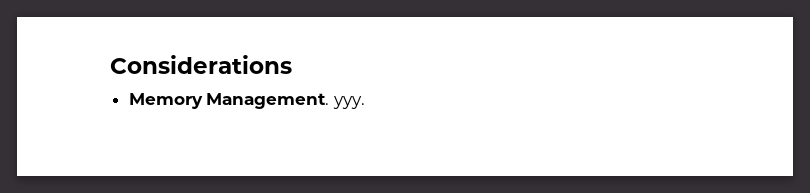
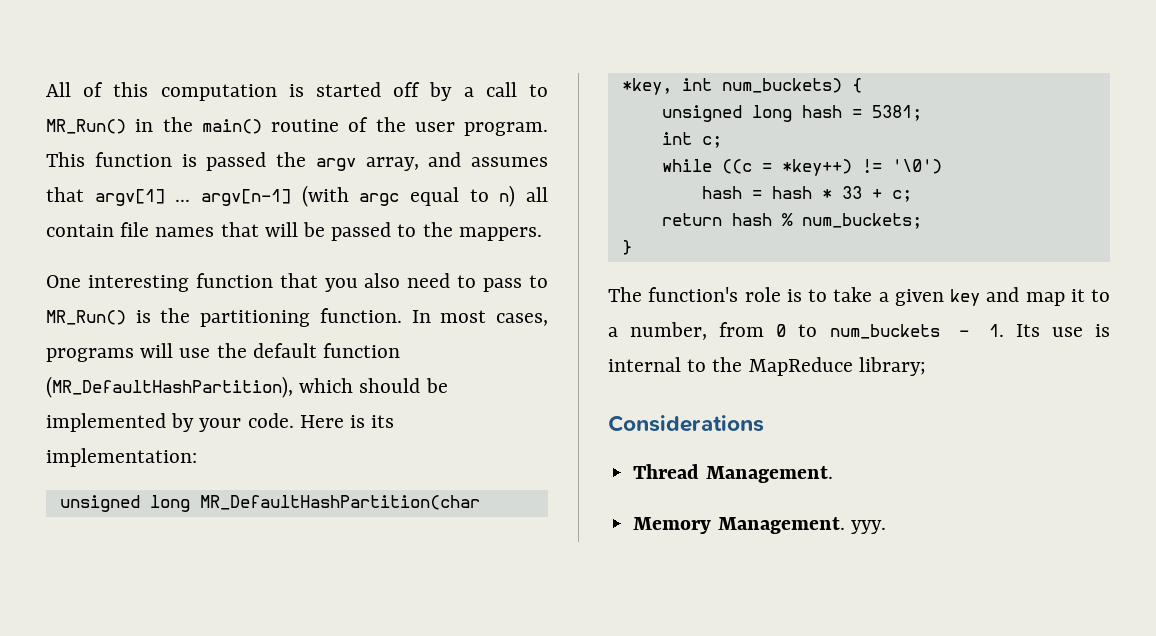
+ All of this computation is started off by a call to MR_Run() in the main() routine of the user program. This function is passed the argv array, and assumes that argv[1] ... argv[n-1] (with argc equal to n) all contain file names that will be passed to the mappers.
+ One interesting function that you also need to pass to MR_Run() is the partitioning function. In most cases, programs will use the default function (MR_DefaultHashPartition), which should be implemented by your code. Here is its implementation:
+ unsigned long MR_DefaultHashPartition(char *key, int num_buckets) {
+ unsigned long hash = 5381;
+ int c;
+ while ((c = *key++) != '\0')
+ hash = hash * 33 + c;
+ return hash % num_buckets;
+ }
+ The function's role is to take a given key and map it to a number, from 0 to num_buckets - 1. Its use is internal to the MapReduce library;
+ Thread Management.

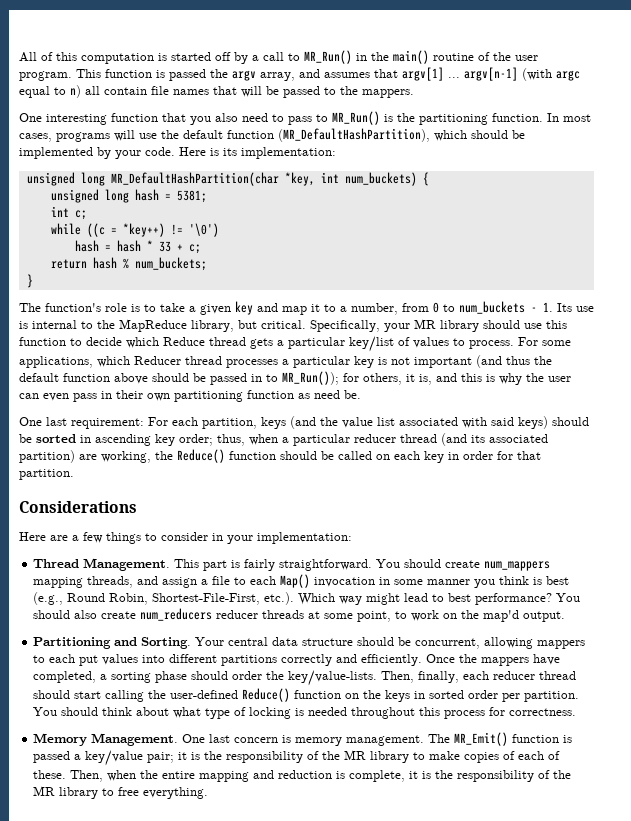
- The function's role is to take a given key and map it to a number, from 0 to num_buckets - 1. Its use is internal to the MapReduce library;
+ The function's role is to take a given key and map it to a number, from 0 to num_buckets - 1. Its use is internal to the MapReduce library, but critical. Specifically, your MR library should use this function to decide which Reduce thread gets a particular key/list of values to process. For some applications, which Reducer thread processes a particular key is not important (and thus the default function above should be passed in to MR_Run()); for others, it is, and this is why the user can even pass in their own partitioning function as need be.
+ One last requirement: For each partition, keys (and the value list associated with said keys) should be sorted in ascending key order; thus, when a particular reducer thread (and its associated partition) are working, the Reduce() function should be called on each key in order for that partition.
  Considerations
- Thread Management.
- Memory Management. yyy.
+ Here are a few things to consider in your implementation:
+ Thread Management. This part is fairly straightforward. You should create num_mappers mapping threads, and assign a file to each Map() invocation in some manner you think is best (e.g., Round Robin, Shortest-File-First, etc.). Which way might lead to best performance? You should also create num_reducers reducer threads at some point, to work on the map'd output.
+ Partitioning and Sorting. Your central data structure should be concurrent, allowing mappers to each put values into different partitions correctly and efficiently. Once the mappers have completed, a sorting phase should order the key/value-lists. Then, finally, each reducer thread should start calling the user-defined Reduce() function on the keys in sorted order per partition. You should think about what type of locking is needed throughout this process for correctness.
+ Memory Management. One last concern is memory management. The MR_Emit() function is passed a key/value pair; it is the responsibility of the MR library to make copies of each of these. Then, when the entire mapping and reduction is complete, it is the responsibility of the MR library to free everything.

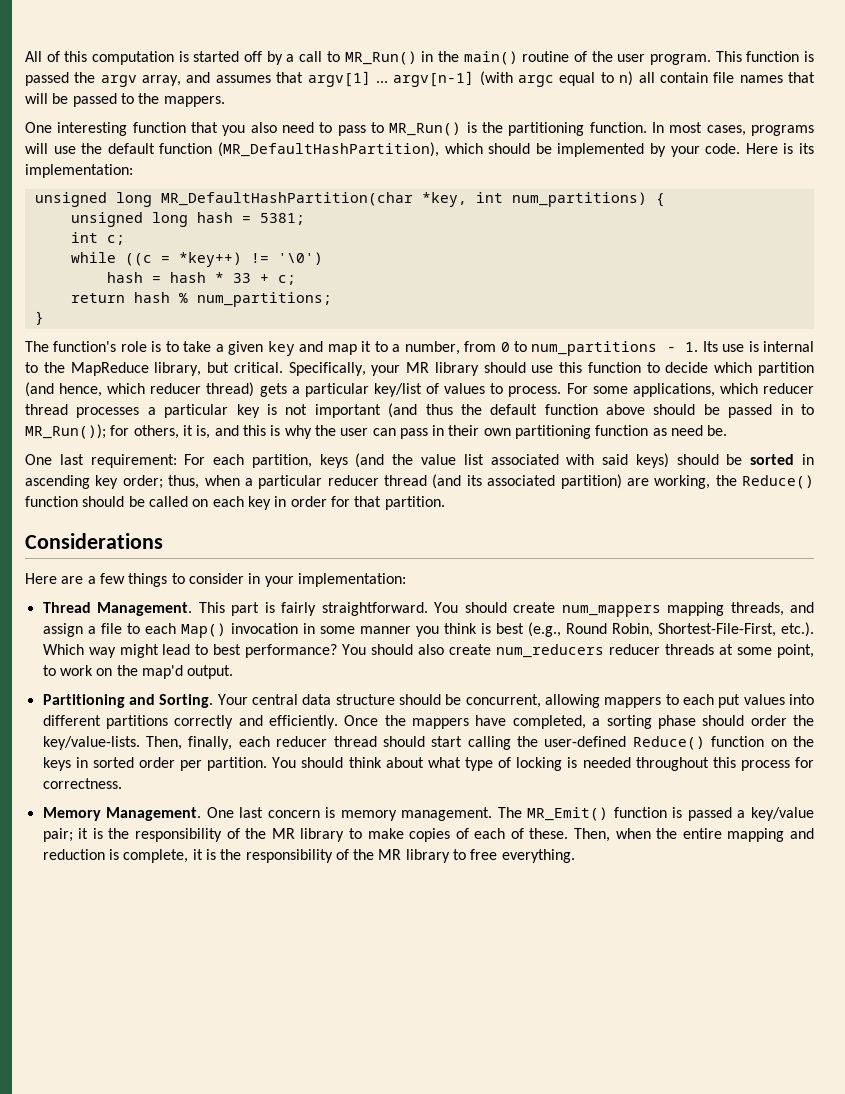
- unsigned long MR_DefaultHashPartition(char *key, int num_buckets) {
+ unsigned long MR_DefaultHashPartition(char *key, int num_partitions) {
- return hash % num_buckets;
+ return hash % num_partitions;
- The function's role is to take a given key and map it to a number, from 0 to num_buckets - 1. Its use is internal to the MapReduce library, but critical.
+ The function's role is to take a given key and map it to a number, from 0 to num_partitions - 1. Its use is internal to the MapReduce library, but critical.
- Specifically, your MR library should use this function to decide which Reduce thread gets a particular key/list of values to process.
+ Specifically, your MR library should use this function to decide which partition (and hence, which reducer thread) gets a particular key/list of values to process.
- For some applications, which Reducer thread processes a particular key is not important (and thus the default function above should be passed in to MR_Run()); for others, it is, and this is why the user can even pass in their own partitioning function as need be.
+ For some applications, which reducer thread processes a particular key is not important (and thus the default function above should be passed in to MR_Run()); for others, it is, and this is why the user can pass in their own partitioning function as need be.

